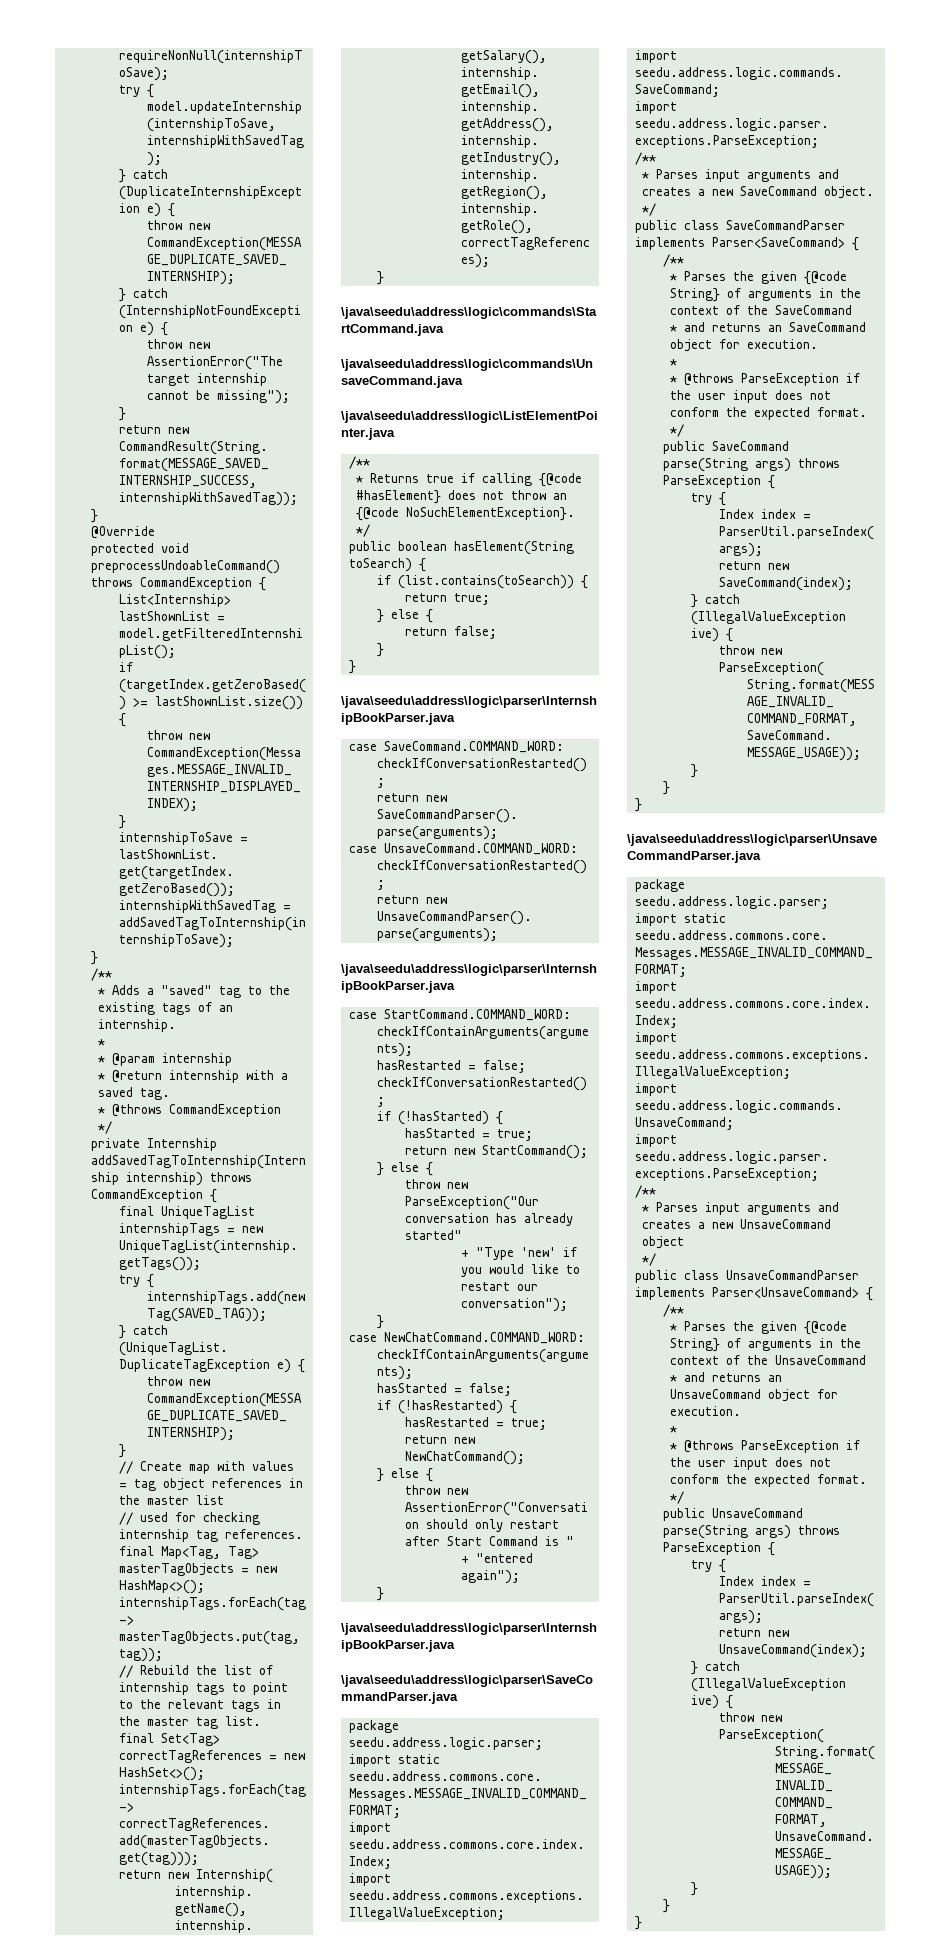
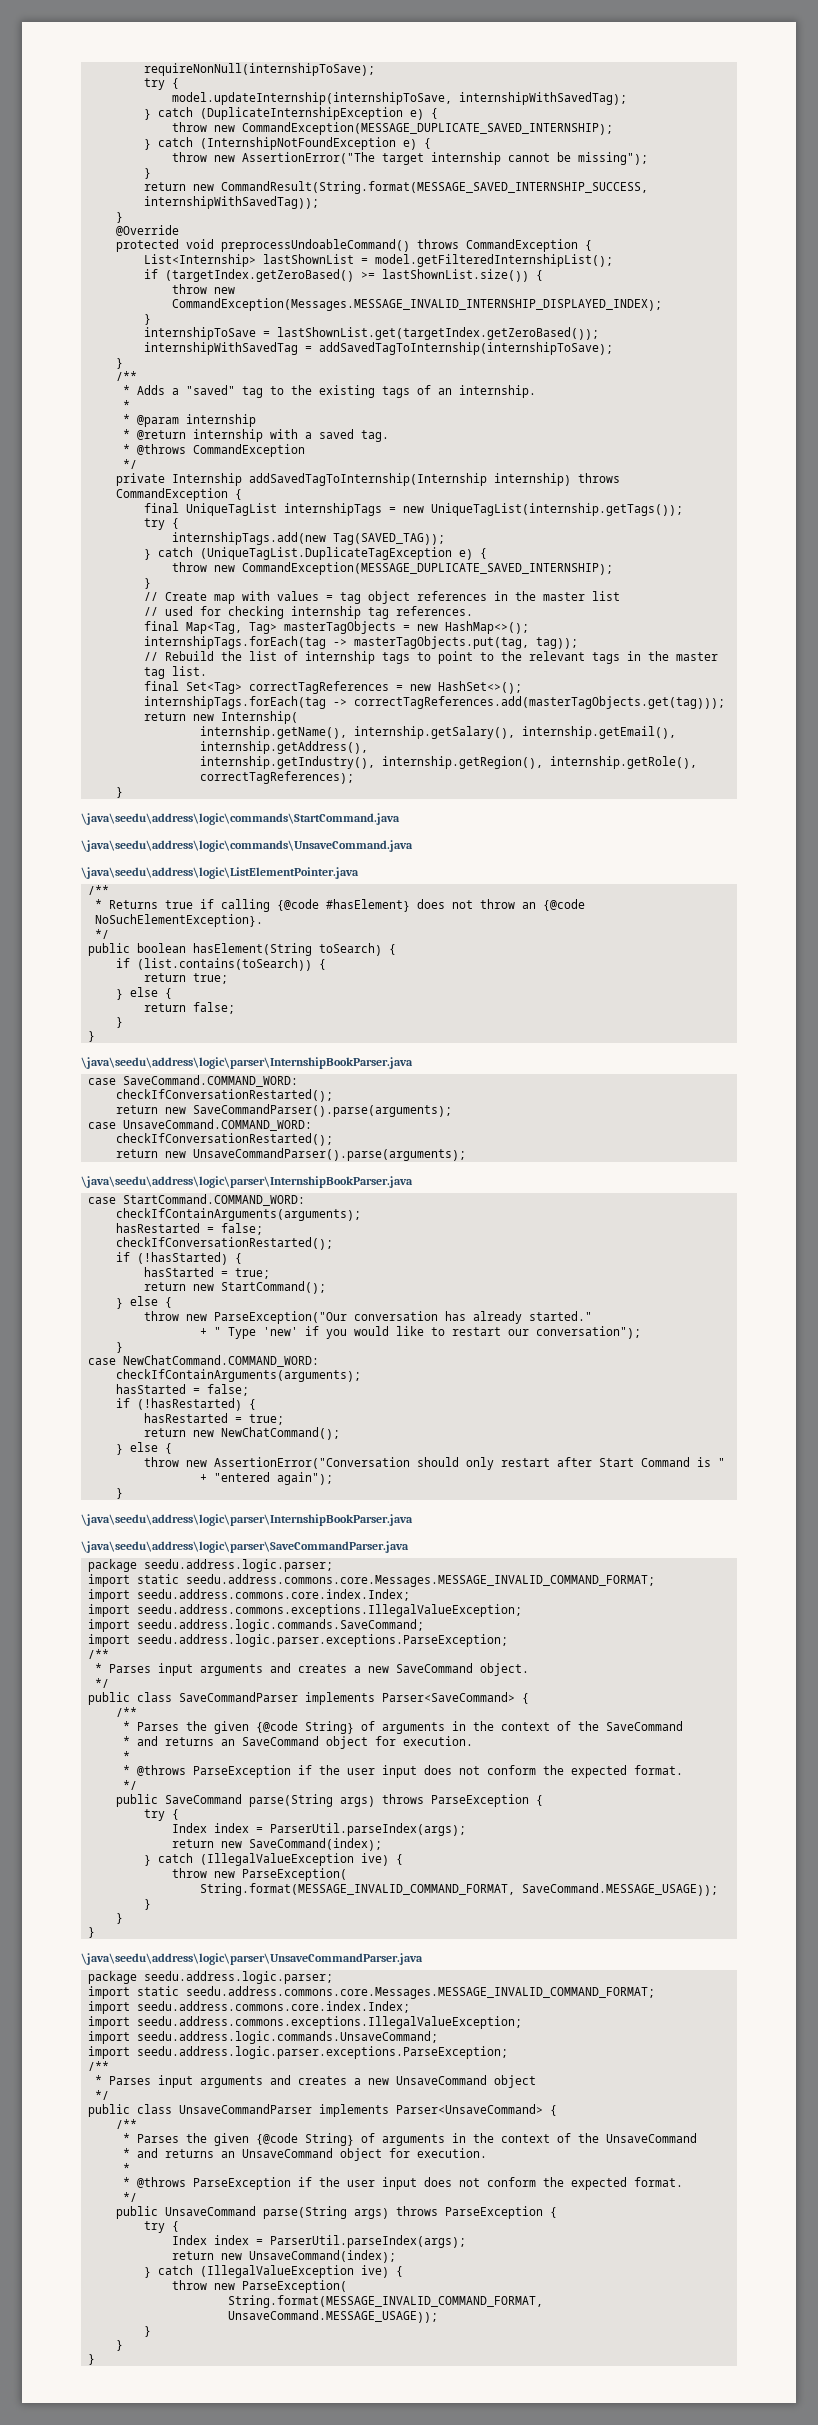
- throw new ParseException("Our conversation has already started"
- + "Type 'new' if you would like to restart our conversation");
+ throw new ParseException("Our conversation has already started."
+ + " Type 'new' if you would like to restart our conversation");

